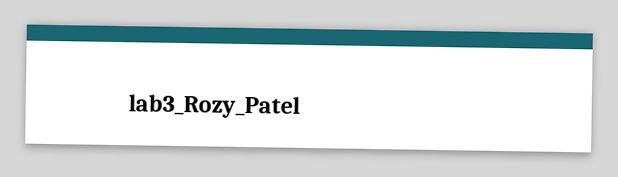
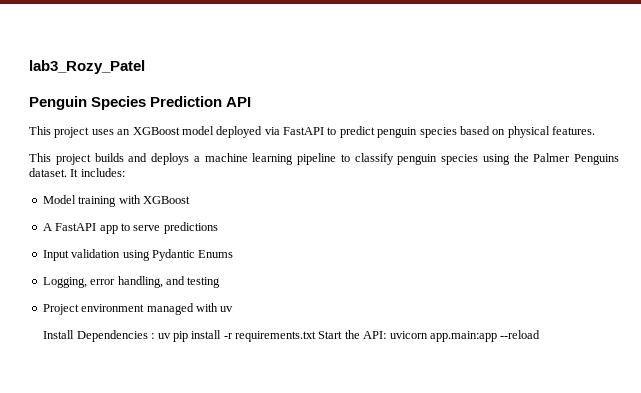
+ Penguin Species Prediction API
+ This project uses an XGBoost model deployed via FastAPI to predict penguin species based on physical features.
+ This project builds and deploys a machine learning pipeline to classify penguin species using the Palmer Penguins dataset. It includes:
+ Model training with XGBoost
+ A FastAPI app to serve predictions
+ Input validation using Pydantic Enums
+ Logging, error handling, and testing
+ Project environment managed with uv
+ Install Dependencies : uv pip install -r requirements.txt Start the API: uvicorn app.main:app --reload

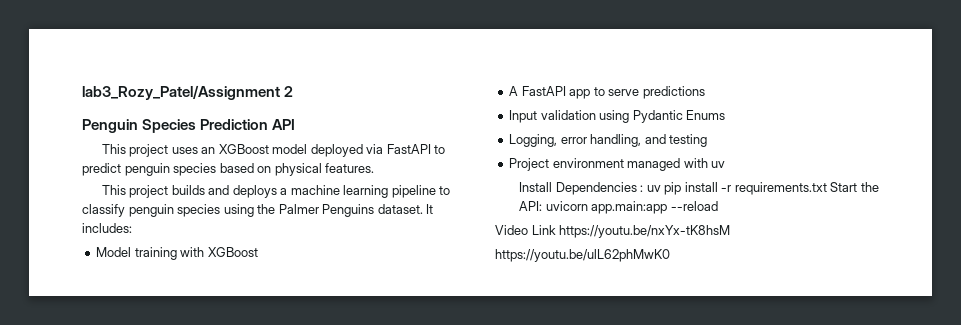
- lab3_Rozy_Patel
+ lab3_Rozy_Patel/Assignment 2
+ Video Link https://youtu.be/nxYx-tK8hsM
+ https://youtu.be/ulL62phMwK0

